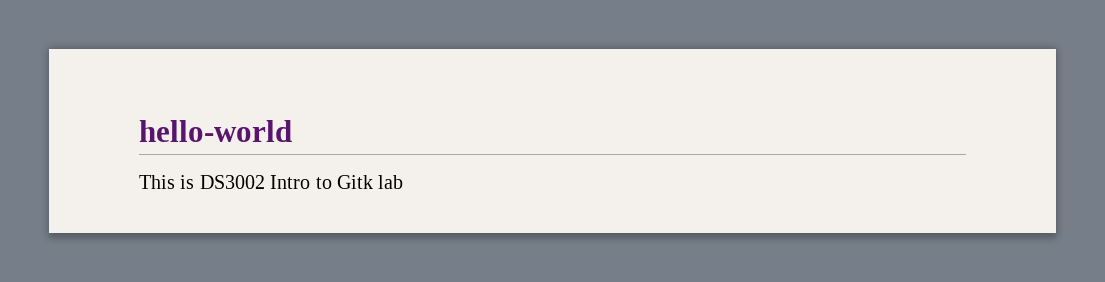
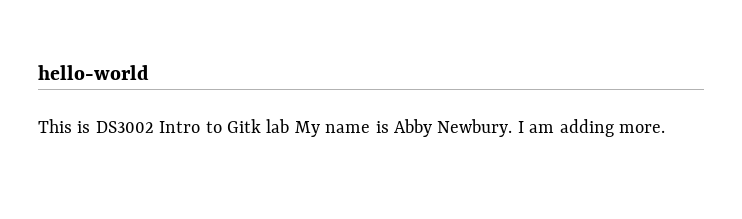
- This is DS3002 Intro to Gitk lab
+ This is DS3002 Intro to Gitk lab My name is Abby Newbury. I am adding more.

